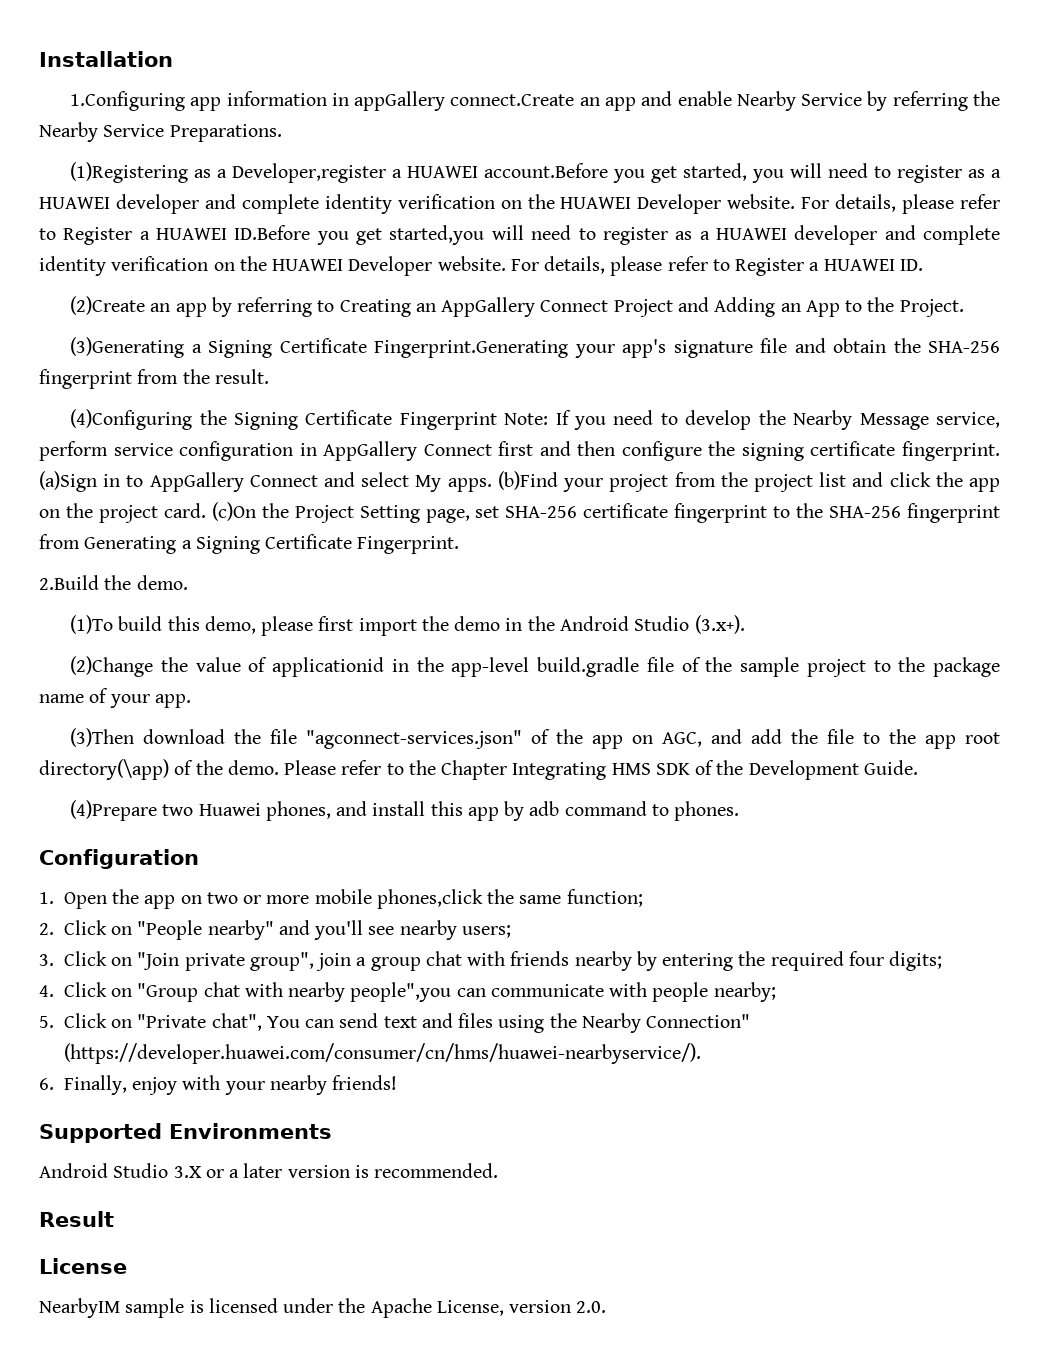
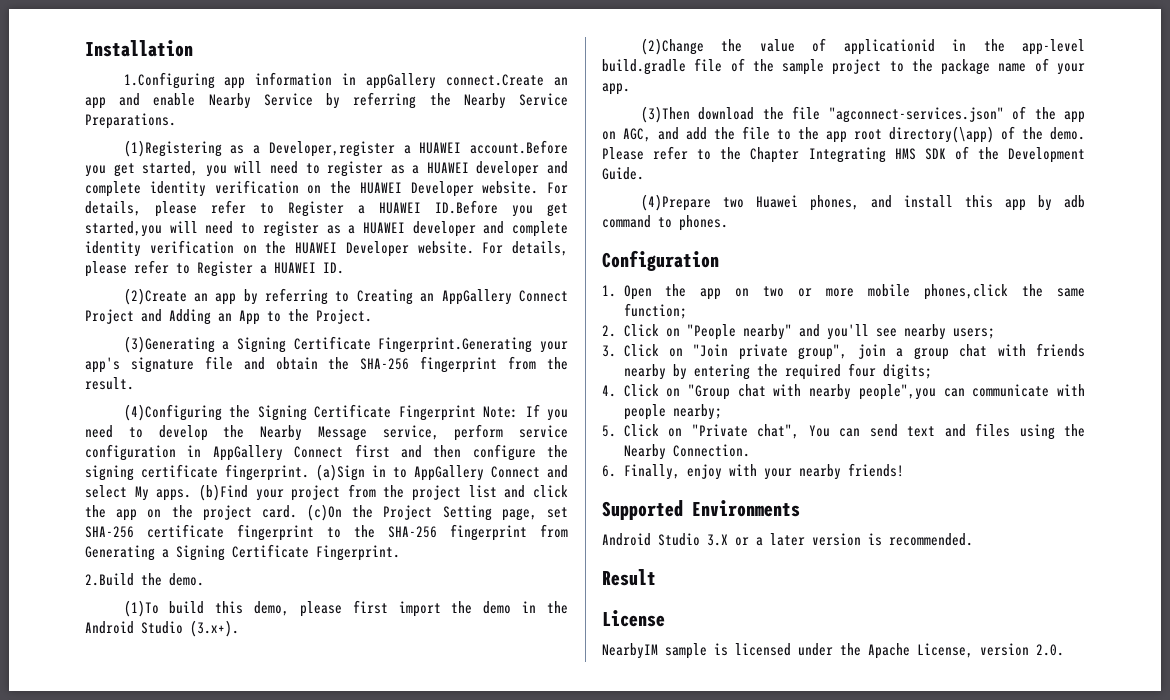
- 5. Click on "Private chat", You can send text and files using the Nearby Connection" (https://developer.huawei.com/consumer/cn/hms/huawei-nearbyservice/).
+ 5. Click on "Private chat", You can send text and files using the Nearby Connection.

